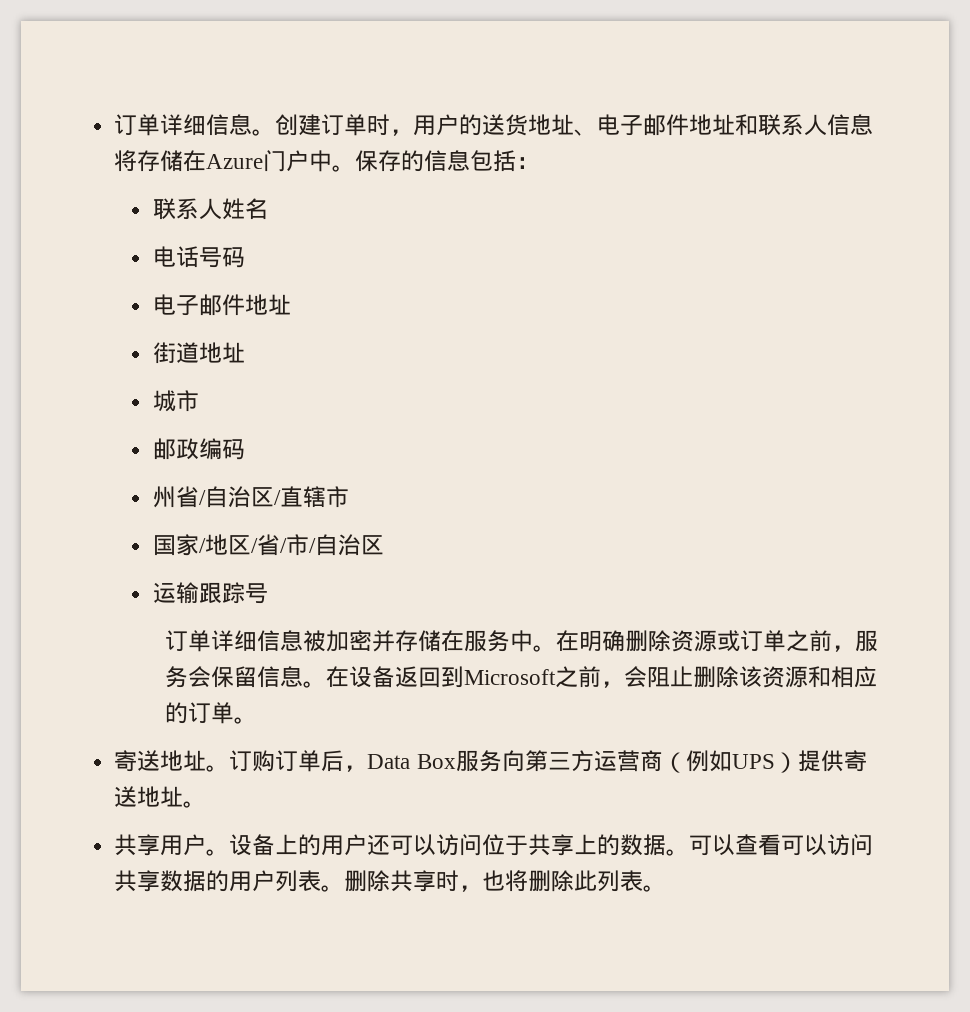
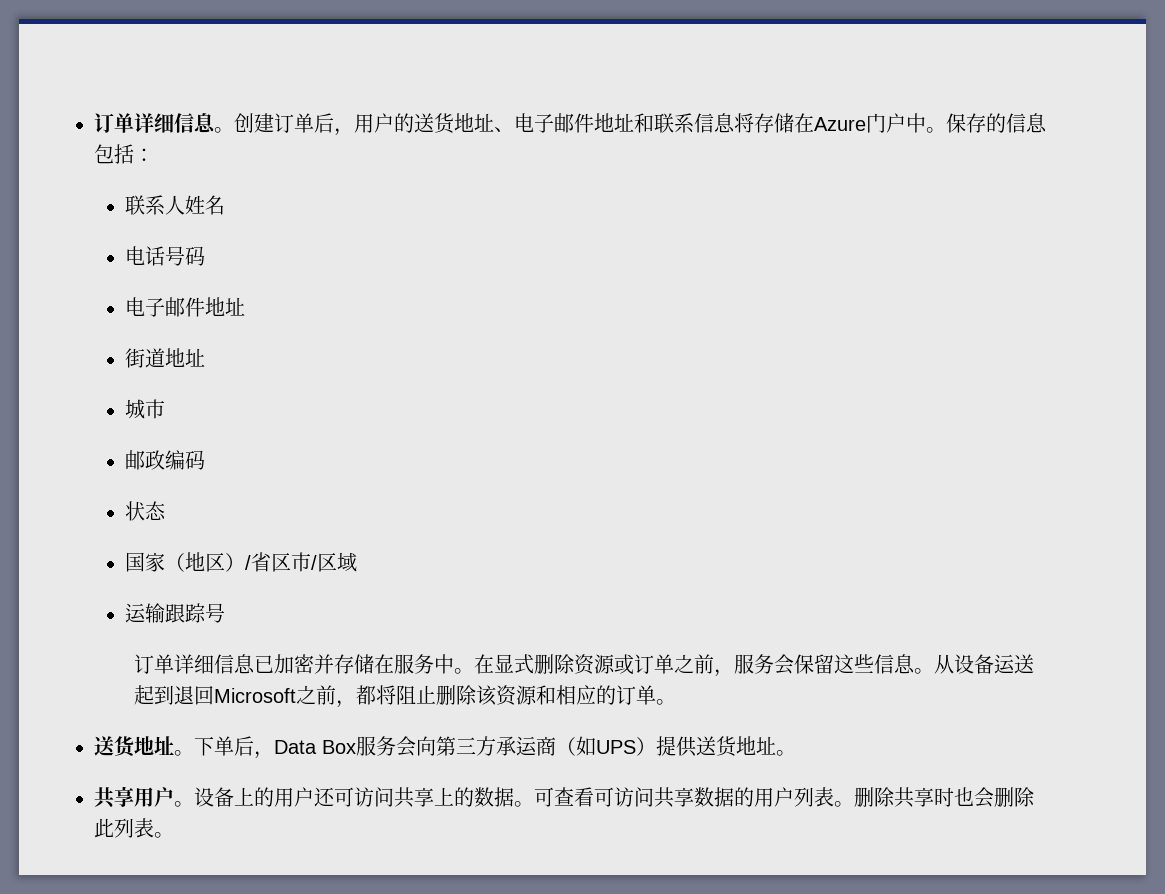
- 创建订单时，用户的送货地址、电子邮件地址和联系人信息将存储在Azure门户中。
+ 创建订单后，用户的送货地址、电子邮件地址和联系信息将存储在Azure门户中。
- 州省/自治区/直辖市
- 国家/地区/省/市/自治区
+ 状态
+ 国家（地区）/省区市/区域
- 订单详细信息被加密并存储在服务中。
+ 订单详细信息已加密并存储在服务中。
- 在明确删除资源或订单之前，服务会保留信息。在设备返回到Microsoft之前，会阻止删除该资源和相应的订单。
+ 在显式删除资源或订单之前，服务会保留这些信息。从设备运送起到退回Microsoft之前，都将阻止删除该资源和相应的订单。
- 寄送地址。订购订单后，Data Box服务向第三方运营商（例如UPS）提供寄送地址。
+ 送货地址。下单后，Data Box服务会向第三方承运商（如UPS）提供送货地址。
- 设备上的用户还可以访问位于共享上的数据。
+ 设备上的用户还可访问共享上的数据。
- 可以查看可以访问共享数据的用户列表。
+ 可查看可访问共享数据的用户列表。
- 删除共享时，也将删除此列表。
+ 删除共享时也会删除此列表。

